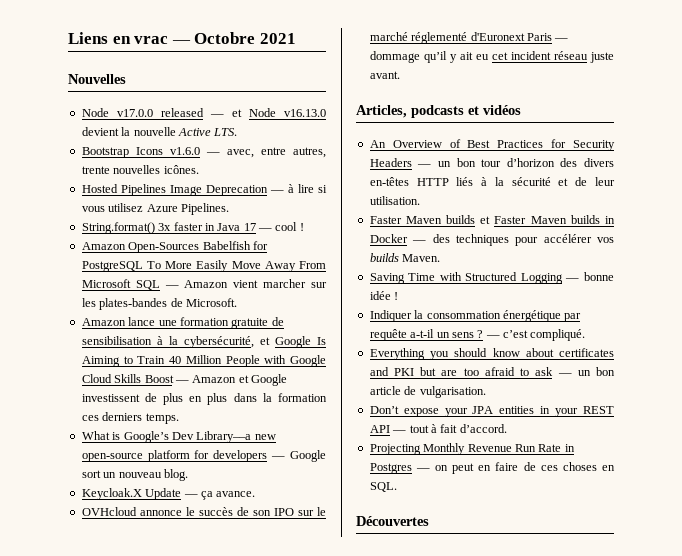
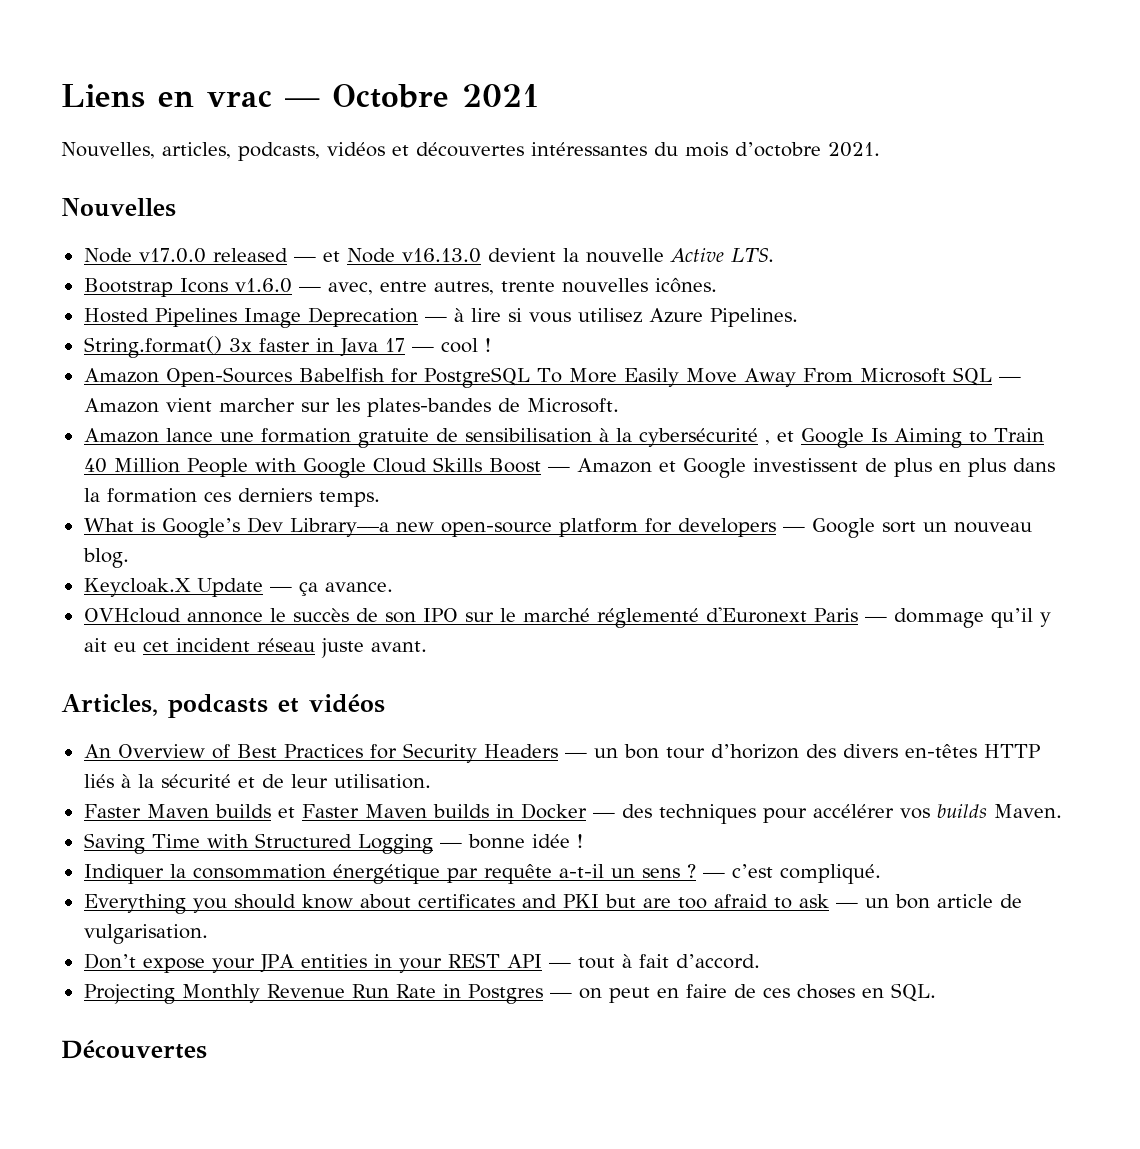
+ Nouvelles, articles, podcasts, vidéos et découvertes intéressantes du mois d’octobre 2021.
- Amazon lance une formation gratuite de sensibilisation à la cybersécurité, et Google Is Aiming to Train 40 Million People with Google Cloud Skills Boost — Amazon et Google investissent de plus en plus dans la formation ces derniers temps.
+ Amazon lance une formation gratuite de sensibilisation à la cybersécurité , et Google Is Aiming to Train 40 Million People with Google Cloud Skills Boost — Amazon et Google investissent de plus en plus dans la formation ces derniers temps.

